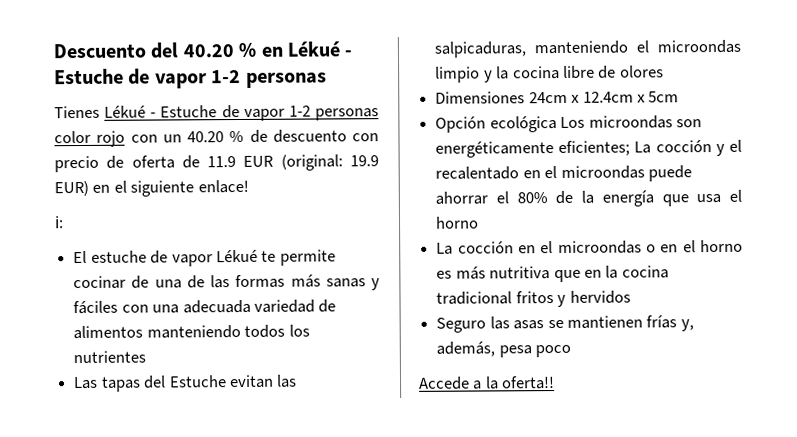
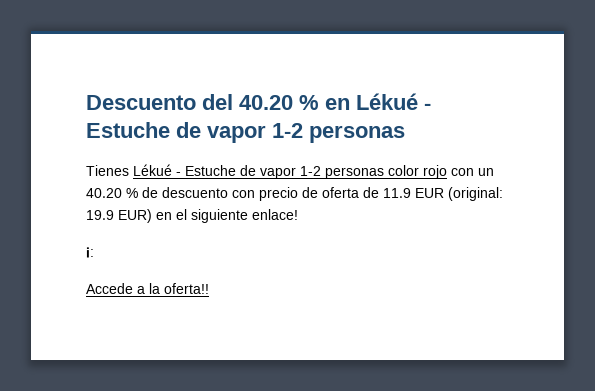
- El estuche de vapor Lékué te permite cocinar de una de las formas más sanas y fáciles con una adecuada variedad de alimentos manteniendo todos los nutrientes
- Las tapas del Estuche evitan las salpicaduras, manteniendo el microondas limpio y la cocina libre de olores
- Dimensiones 24cm x 12.4cm x 5cm
- Opción ecológica Los microondas son energéticamente eficientes; La cocción y el recalentado en el microondas puede ahorrar el 80% de la energía que usa el horno
- La cocción en el microondas o en el horno es más nutritiva que en la cocina tradicional fritos y hervidos
- Seguro las asas se mantienen frías y, además, pesa poco

